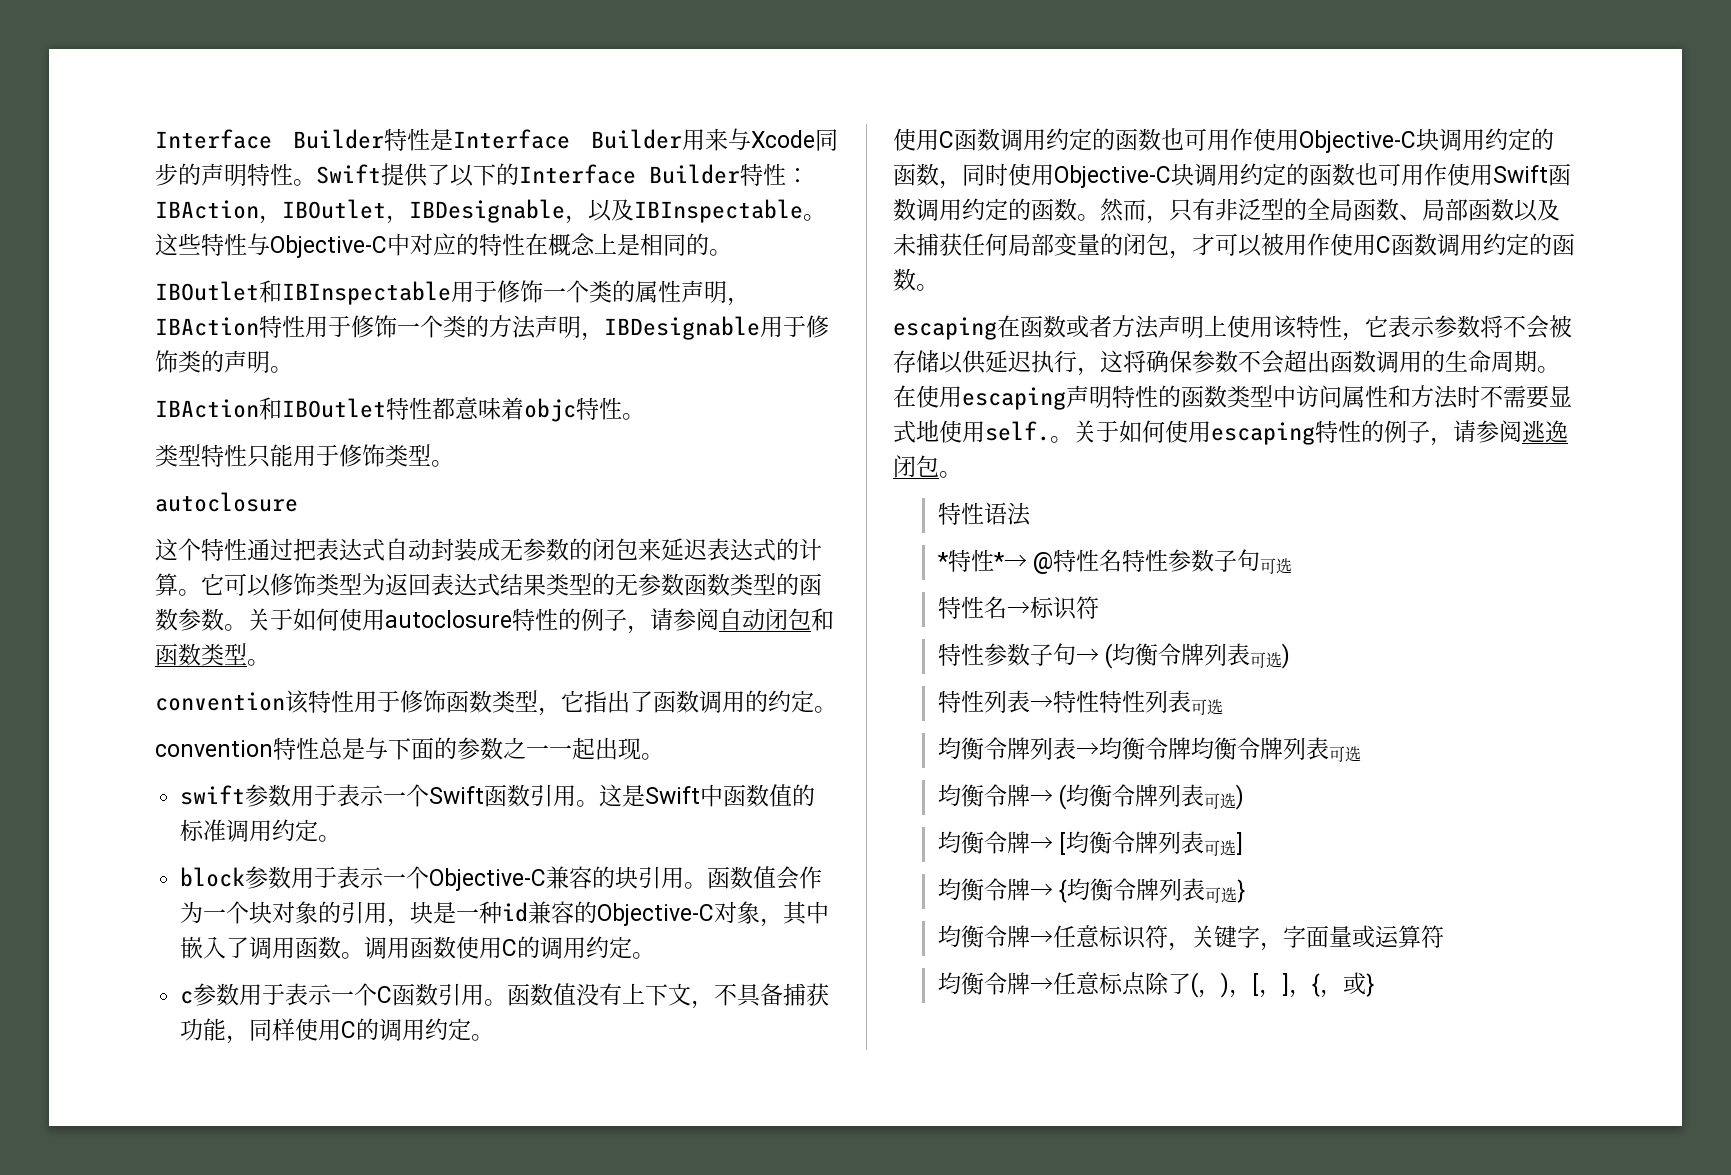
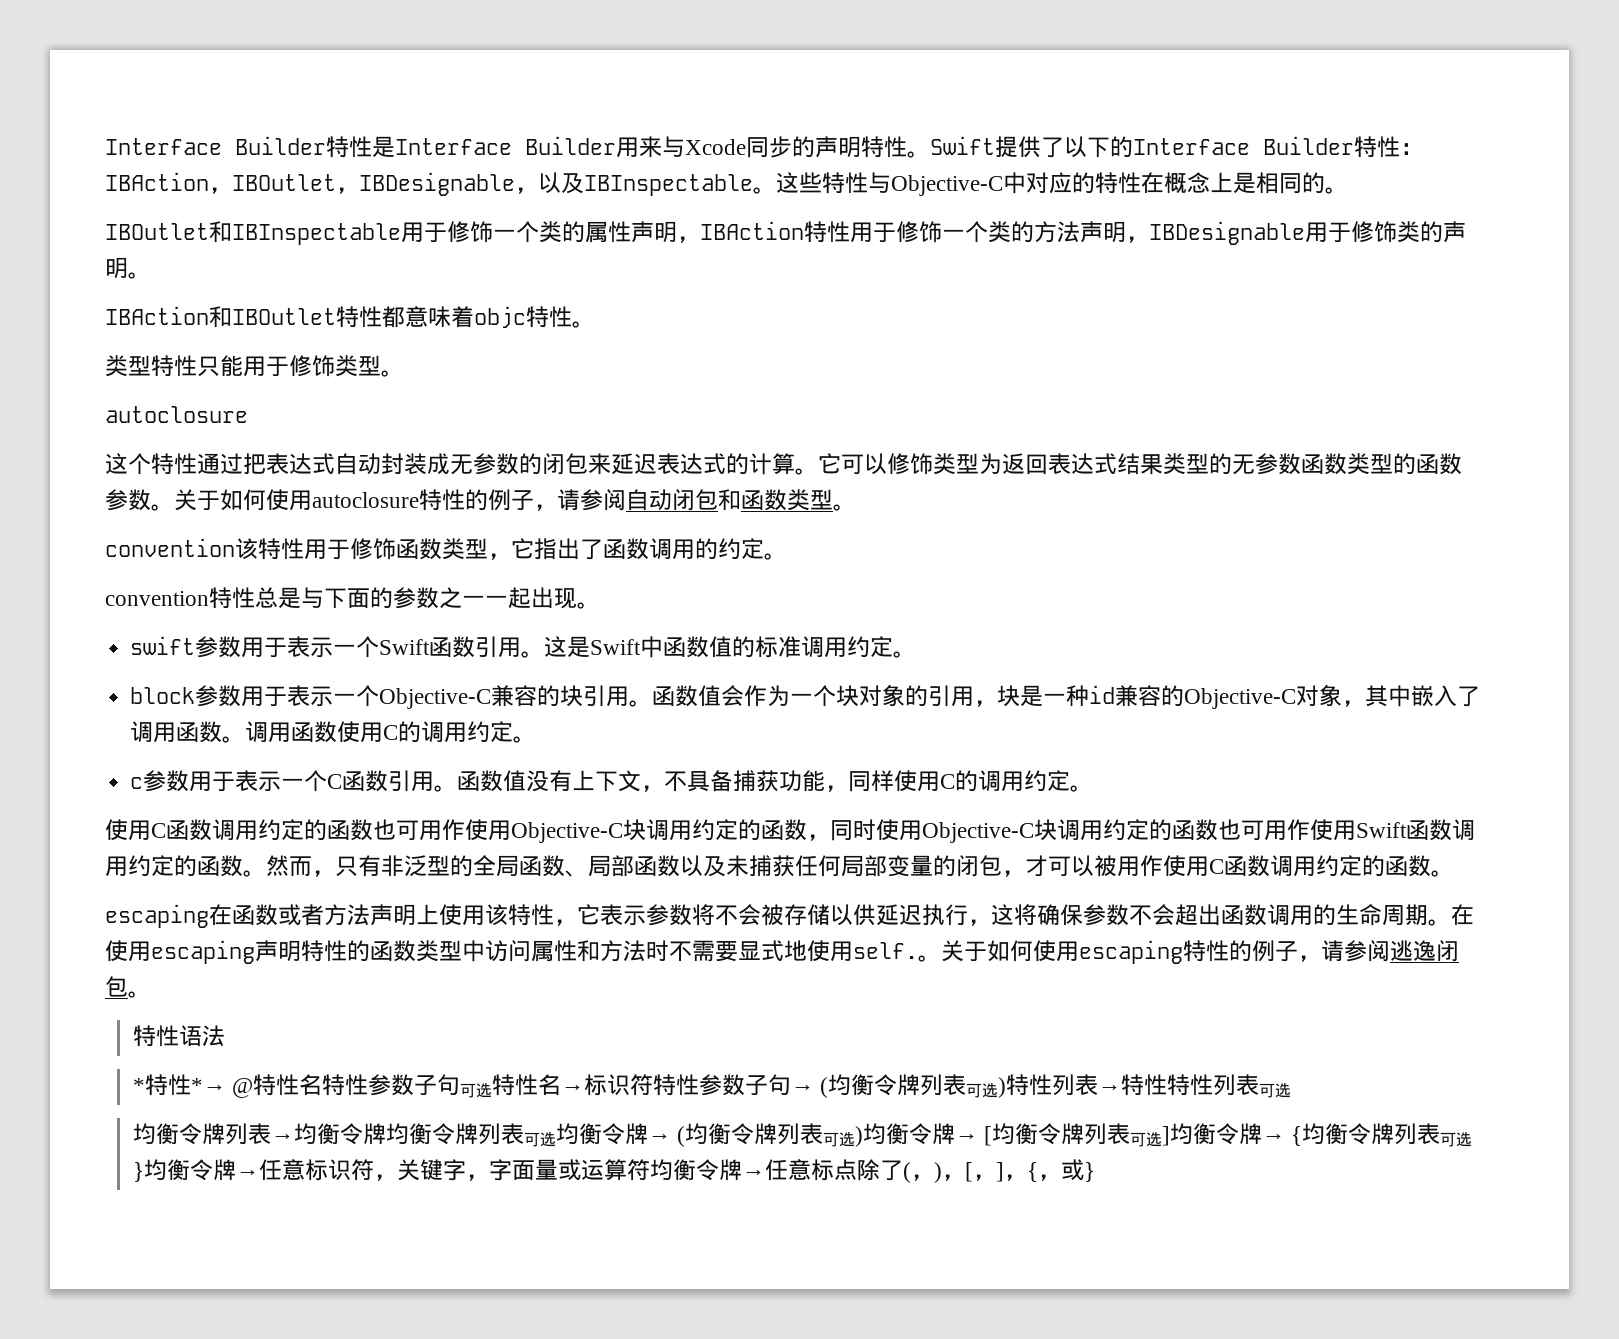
- *特性*→ @特性名特性参数子句可选
- 特性名→标识符
- 特性参数子句→ (均衡令牌列表可选)
- 特性列表→特性特性列表可选
+ *特性*→ @特性名特性参数子句可选特性名→标识符特性参数子句→ (均衡令牌列表可选)特性列表→特性特性列表可选
- 均衡令牌列表→均衡令牌均衡令牌列表可选
- 均衡令牌→ (均衡令牌列表可选)
- 均衡令牌→ [均衡令牌列表可选]
- 均衡令牌→ {均衡令牌列表可选}
- 均衡令牌→任意标识符，关键字，字面量或运算符
- 均衡令牌→任意标点除了(，)，[，]，{，或}
+ 均衡令牌列表→均衡令牌均衡令牌列表可选均衡令牌→ (均衡令牌列表可选)均衡令牌→ [均衡令牌列表可选]均衡令牌→ {均衡令牌列表可选}均衡令牌→任意标识符，关键字，字面量或运算符均衡令牌→任意标点除了(，)，[，]，{，或}

